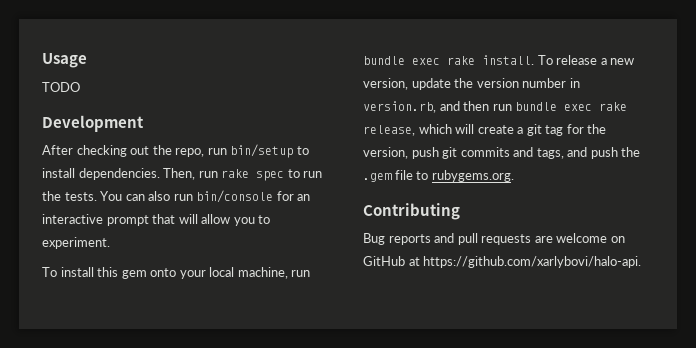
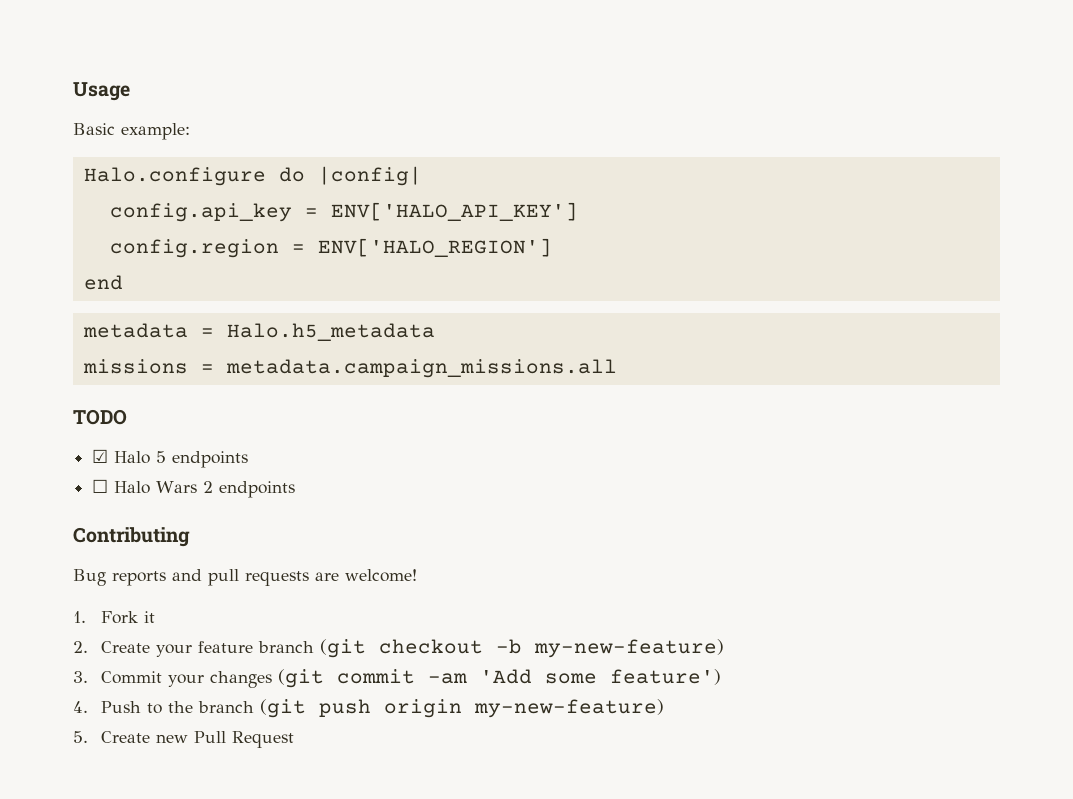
+ Basic example:
+ Halo.configure do |config|
+ config.api_key = ENV['HALO_API_KEY']
+ config.region = ENV['HALO_REGION']
+ end
+ metadata = Halo.h5_metadata
+ missions = metadata.campaign_missions.all
  TODO
- Development
- After checking out the repo, run bin/setup to install dependencies. Then, run rake spec to run the tests. You can also run bin/console for an interactive prompt that will allow you to experiment.
- To install this gem onto your local machine, run bundle exec rake install. To release a new version, update the version number in version.rb, and then run bundle exec rake release, which will create a git tag for the version, push git commits and tags, and push the .gem file to rubygems.org.
+ ☑ Halo 5 endpoints
+ ☐ Halo Wars 2 endpoints
- Bug reports and pull requests are welcome on GitHub at https://github.com/xarlybovi/halo-api.
+ Bug reports and pull requests are welcome!
+ 1. Fork it
+ 2. Create your feature branch (git checkout -b my-new-feature)
+ 3. Commit your changes (git commit -am 'Add some feature')
+ 4. Push to the branch (git push origin my-new-feature)
+ 5. Create new Pull Request

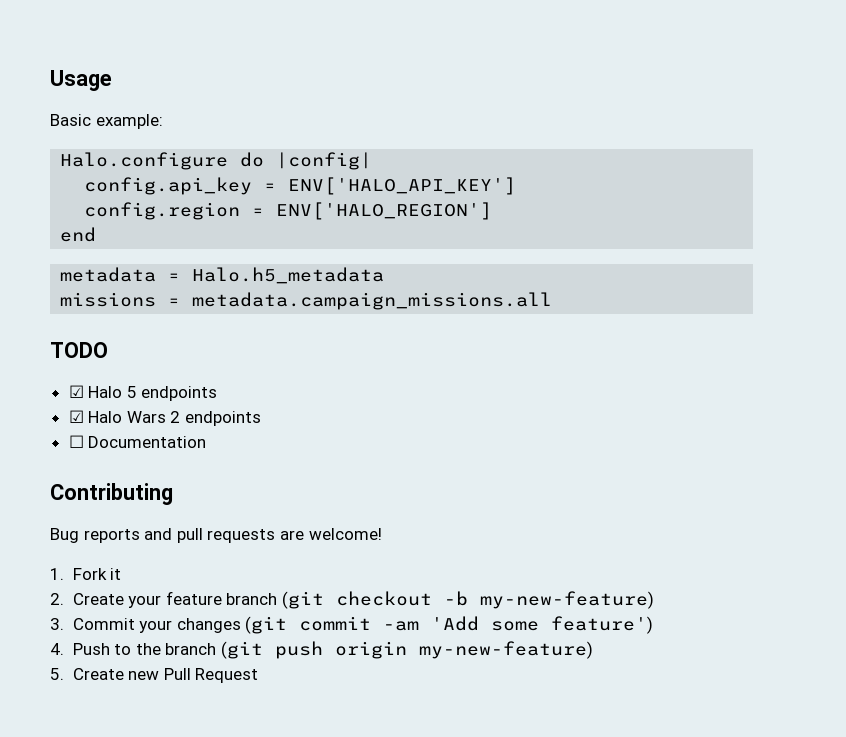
- ☐ Halo Wars 2 endpoints
+ ☑ Halo Wars 2 endpoints
+ ☐ Documentation

